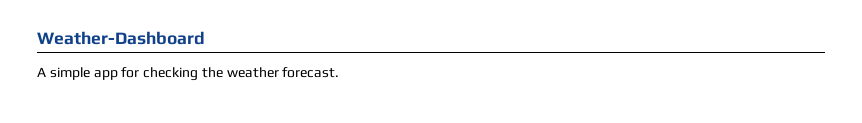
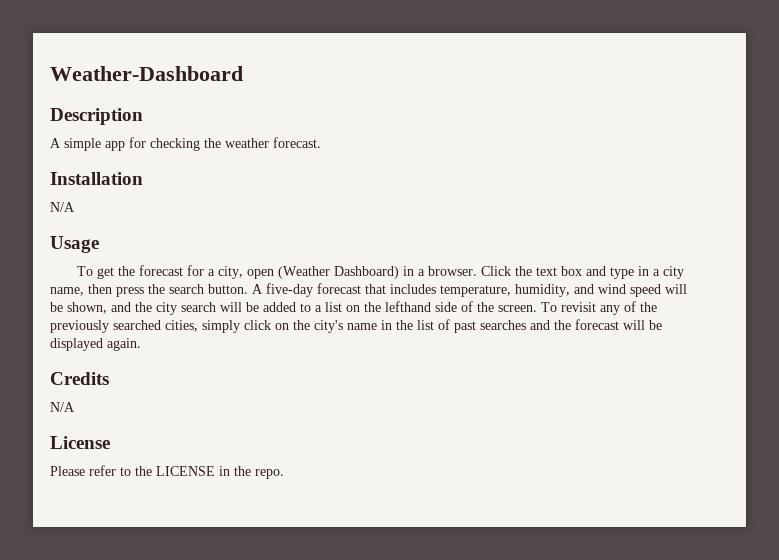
+ Description
+ Installation
+ N/A
+ Usage
+ To get the forecast for a city, open (Weather Dashboard) in a browser. Click the text box and type in a city name, then press the search button. A five-day forecast that includes temperature, humidity, and wind speed will be shown, and the city search will be added to a list on the lefthand side of the screen. To revisit any of the previously searched cities, simply click on the city's name in the list of past searches and the forecast will be displayed again.
+ Credits
+ N/A
+ License
+ Please refer to the LICENSE in the repo.

